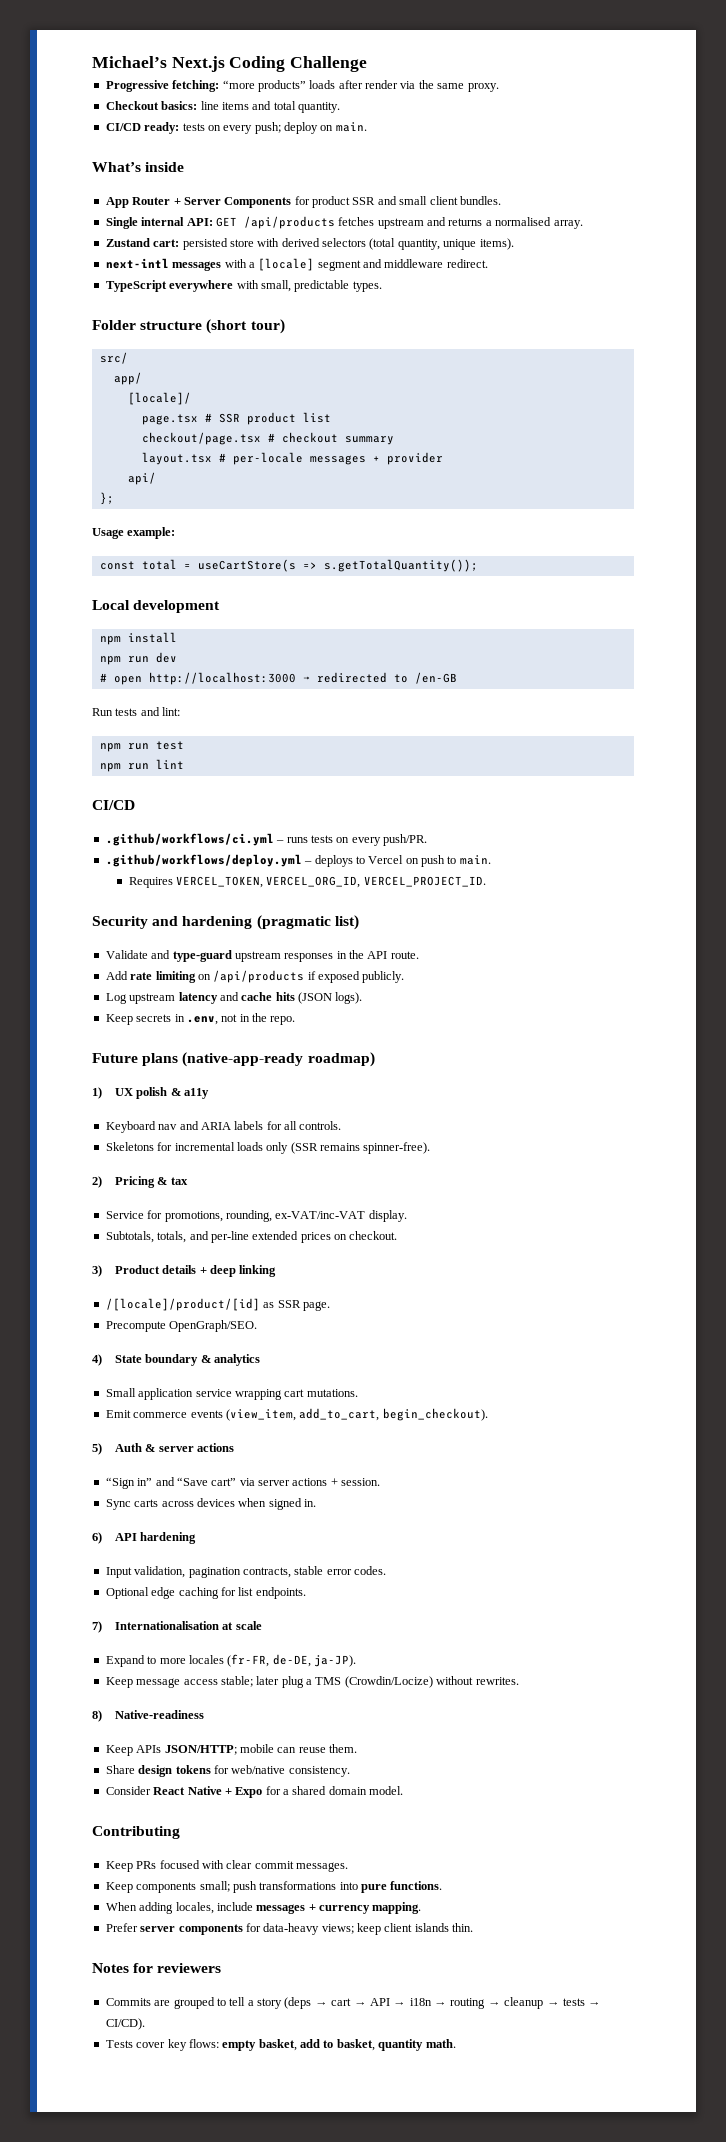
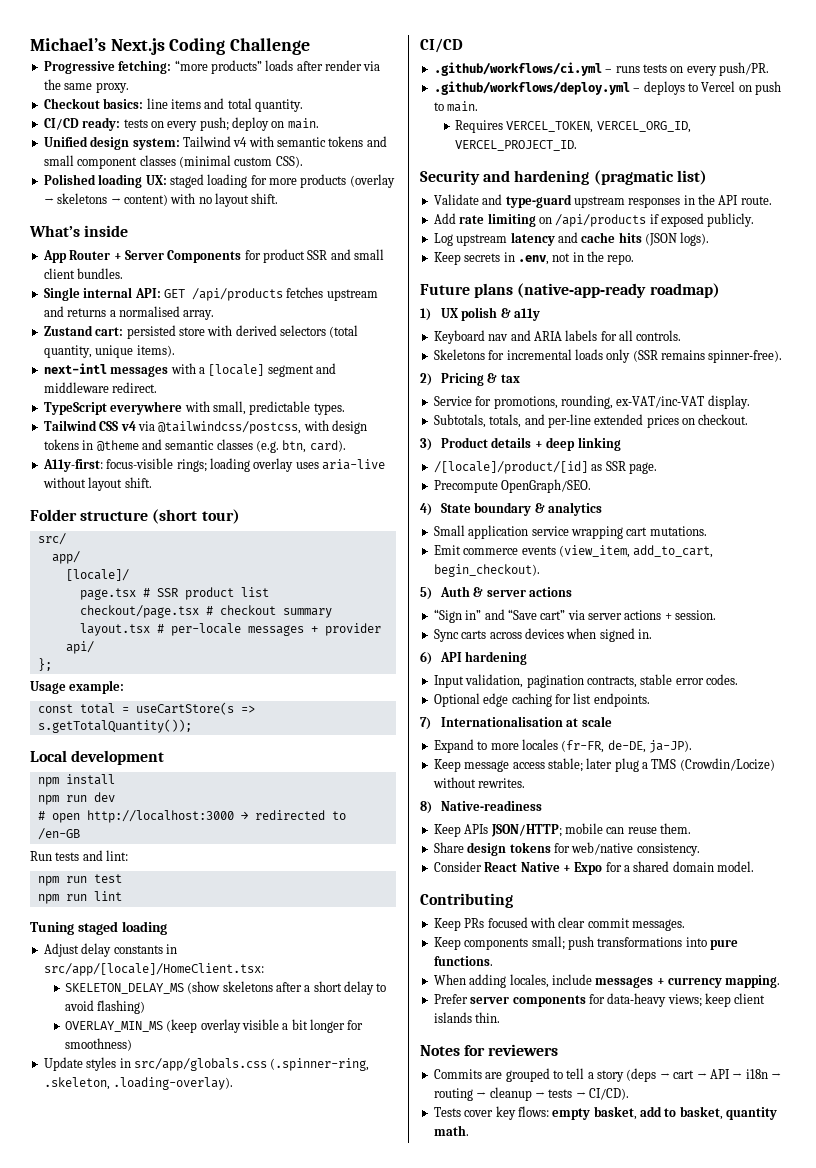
+ Unified design system: Tailwind v4 with semantic tokens and small component classes (minimal custom CSS).
+ Polished loading UX: staged loading for more products (overlay → skeletons → content) with no layout shift.
+ Tailwind CSS v4 via @tailwindcss/postcss, with design tokens in @theme and semantic classes (e.g. btn, card).
+ A11y-first: focus-visible rings; loading overlay uses aria-live without layout shift.
+ Tuning staged loading
+ Adjust delay constants in src/app/[locale]/HomeClient.tsx:
+ SKELETON_DELAY_MS (show skeletons after a short delay to avoid flashing)
+ OVERLAY_MIN_MS (keep overlay visible a bit longer for smoothness)
+ Update styles in src/app/globals.css (.spinner-ring, .skeleton, .loading-overlay).

